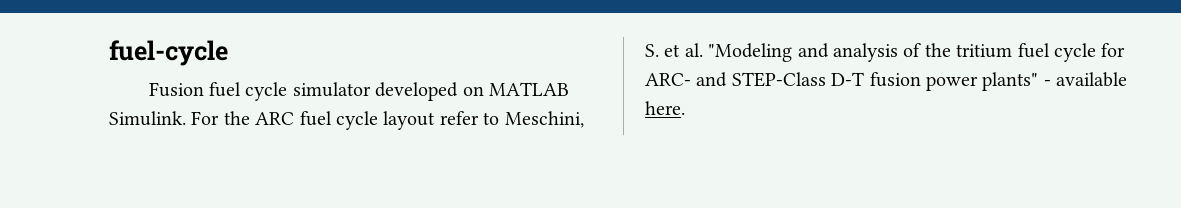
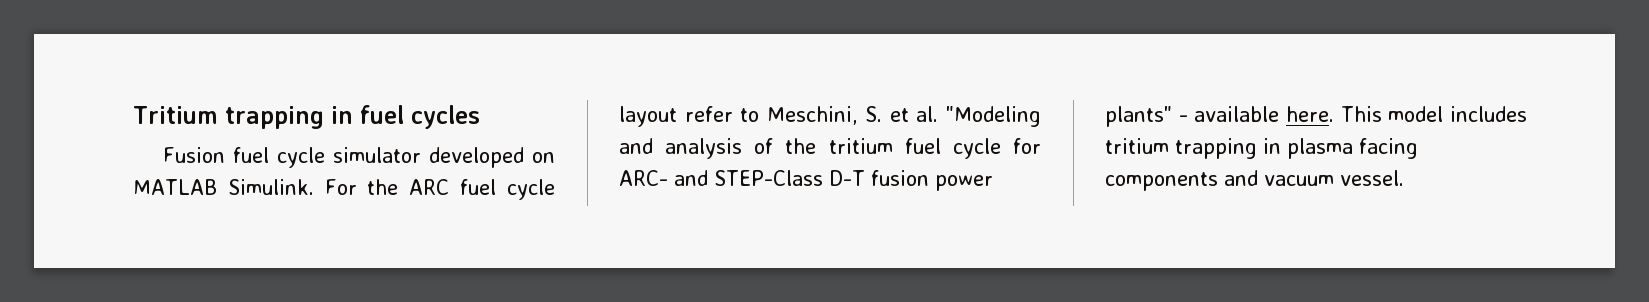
- fuel-cycle
+ Tritium trapping in fuel cycles
+ This model includes tritium trapping in plasma facing components and vacuum vessel.

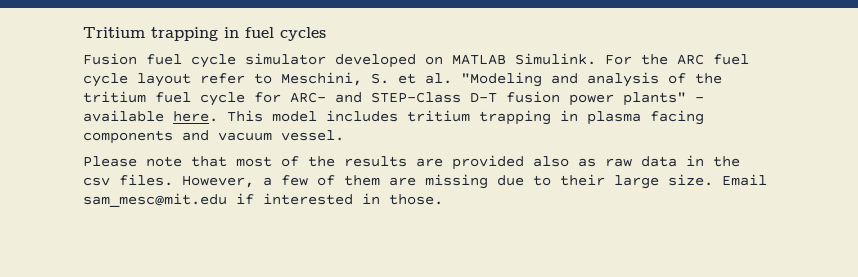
+ Please note that most of the results are provided also as raw data in the csv files. However, a few of them are missing due to their large size. Email sam_mesc@mit.edu if interested in those.

